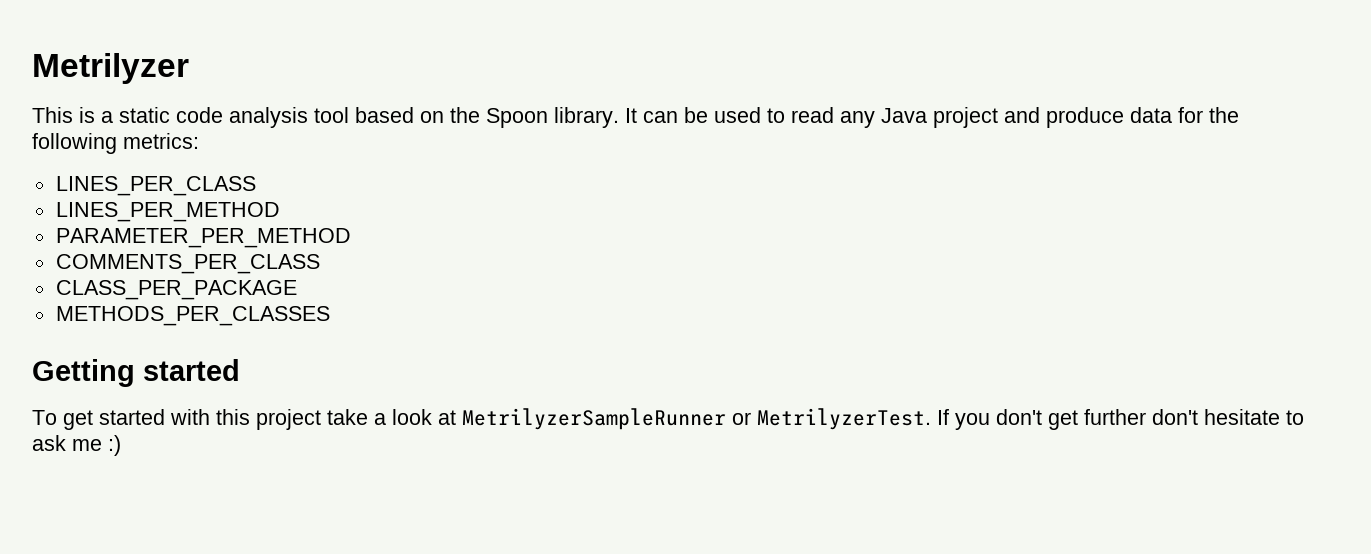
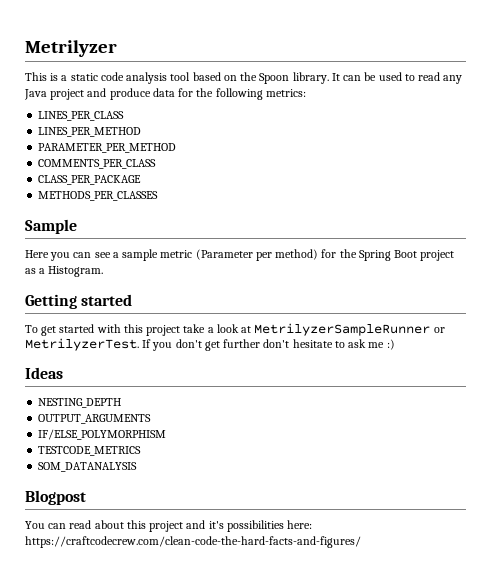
+ Sample
+ Here you can see a sample metric (Parameter per method) for the Spring Boot project as a Histogram.
+ Ideas
+ NESTING_DEPTH
+ OUTPUT_ARGUMENTS
+ IF/ELSE_POLYMORPHISM
+ TESTCODE_METRICS
+ SOM_DATANALYSIS
+ Blogpost
+ You can read about this project and it's possibilities here: https://craftcodecrew.com/clean-code-the-hard-facts-and-figures/

